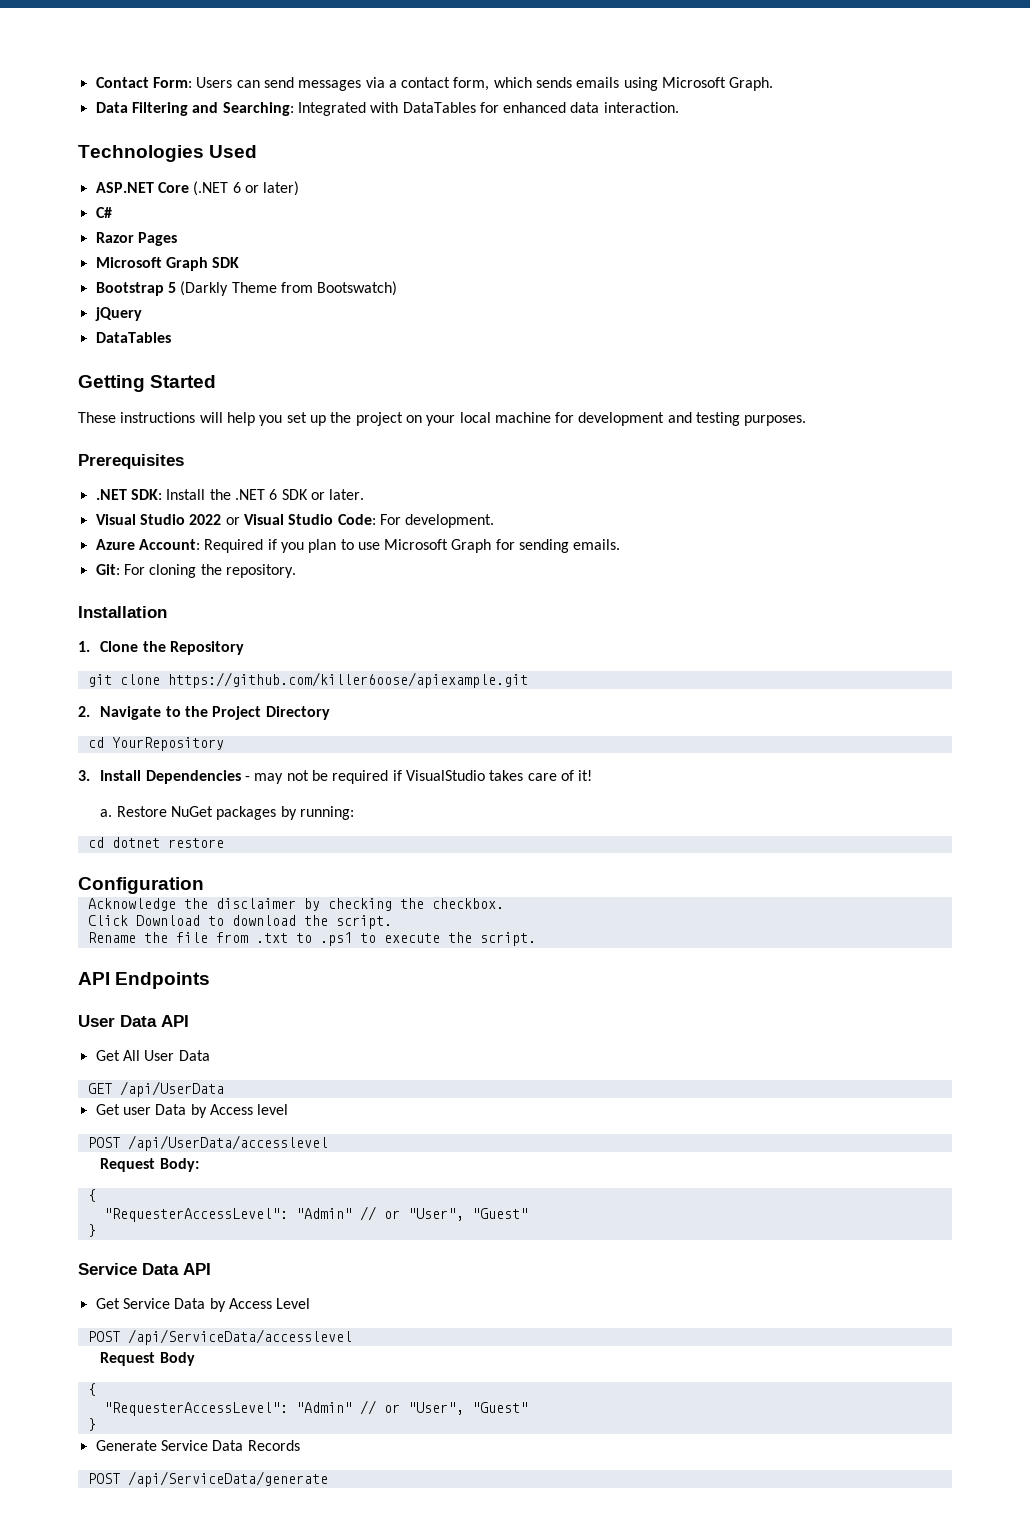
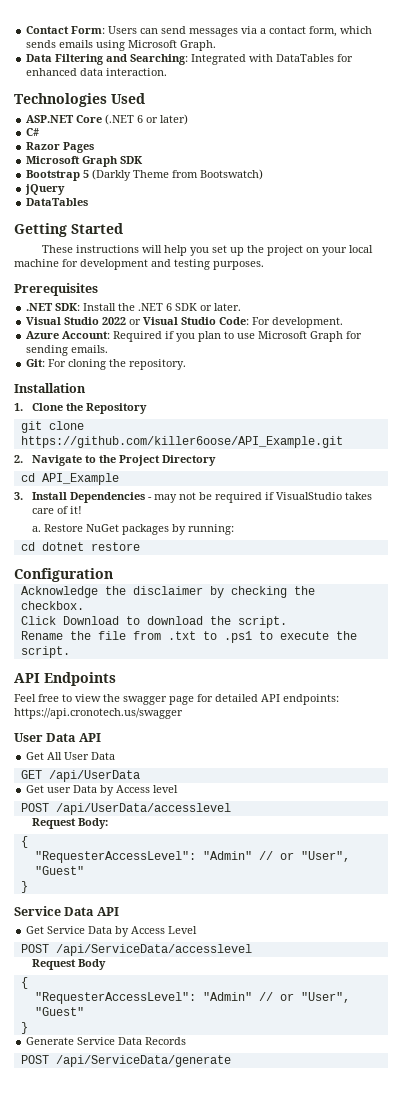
- git clone https://github.com/killer6oose/apiexample.git
+ git clone https://github.com/killer6oose/API_Example.git
- cd YourRepository
+ cd API_Example
+ Feel free to view the swagger page for detailed API endpoints: https://api.cronotech.us/swagger

